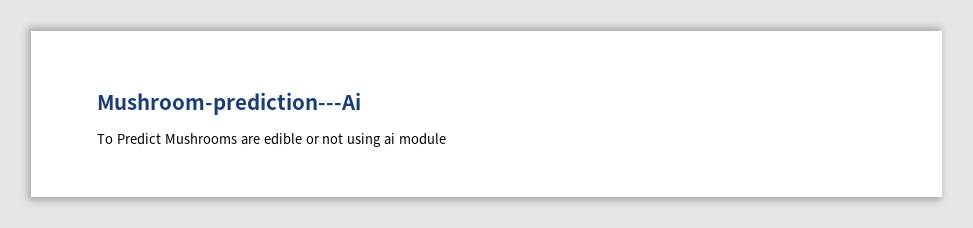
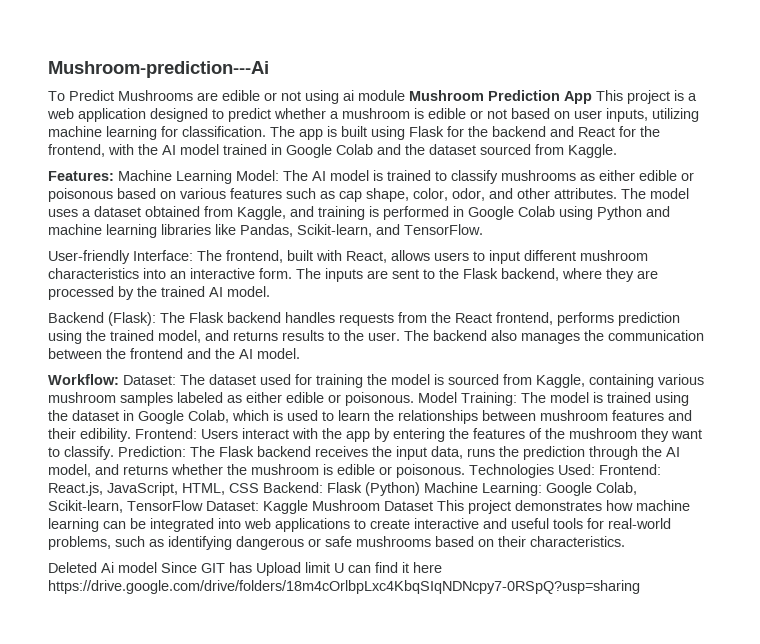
- To Predict Mushrooms are edible or not using ai module
+ To Predict Mushrooms are edible or not using ai module Mushroom Prediction App This project is a web application designed to predict whether a mushroom is edible or not based on user inputs, utilizing machine learning for classification. The app is built using Flask for the backend and React for the frontend, with the AI model trained in Google Colab and the dataset sourced from Kaggle.
+ Features: Machine Learning Model: The AI model is trained to classify mushrooms as either edible or poisonous based on various features such as cap shape, color, odor, and other attributes. The model uses a dataset obtained from Kaggle, and training is performed in Google Colab using Python and machine learning libraries like Pandas, Scikit-learn, and TensorFlow.
+ User-friendly Interface: The frontend, built with React, allows users to input different mushroom characteristics into an interactive form. The inputs are sent to the Flask backend, where they are processed by the trained AI model.
+ Backend (Flask): The Flask backend handles requests from the React frontend, performs prediction using the trained model, and returns results to the user. The backend also manages the communication between the frontend and the AI model.
+ Workflow: Dataset: The dataset used for training the model is sourced from Kaggle, containing various mushroom samples labeled as either edible or poisonous. Model Training: The model is trained using the dataset in Google Colab, which is used to learn the relationships between mushroom features and their edibility. Frontend: Users interact with the app by entering the features of the mushroom they want to classify. Prediction: The Flask backend receives the input data, runs the prediction through the AI model, and returns whether the mushroom is edible or poisonous. Technologies Used: Frontend: React.js, JavaScript, HTML, CSS Backend: Flask (Python) Machine Learning: Google Colab, Scikit-learn, TensorFlow Dataset: Kaggle Mushroom Dataset This project demonstrates how machine learning can be integrated into web applications to create interactive and useful tools for real-world problems, such as identifying dangerous or safe mushrooms based on their characteristics.
+ Deleted Ai model Since GIT has Upload limit U can find it here https://drive.google.com/drive/folders/18m4cOrlbpLxc4KbqSIqNDNcpy7-0RSpQ?usp=sharing

